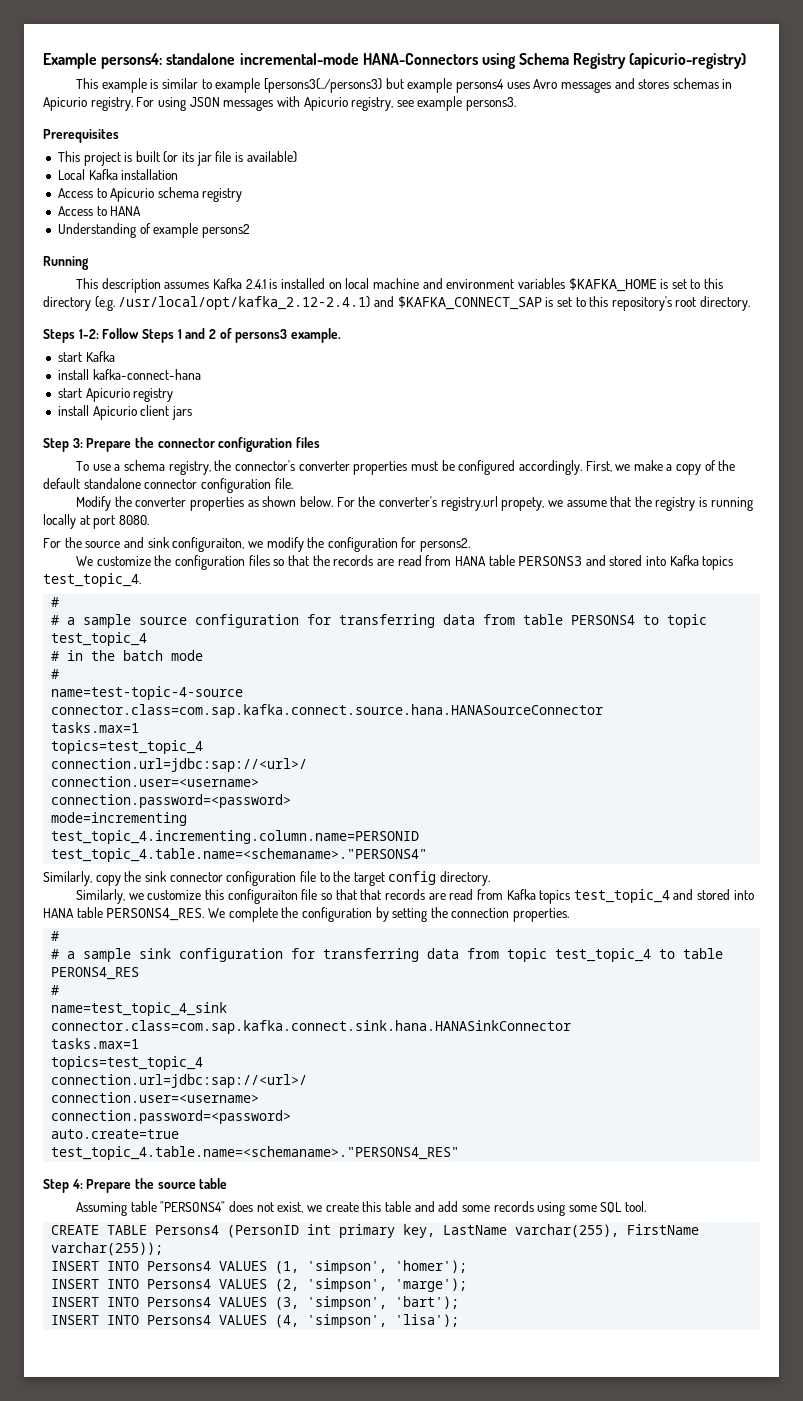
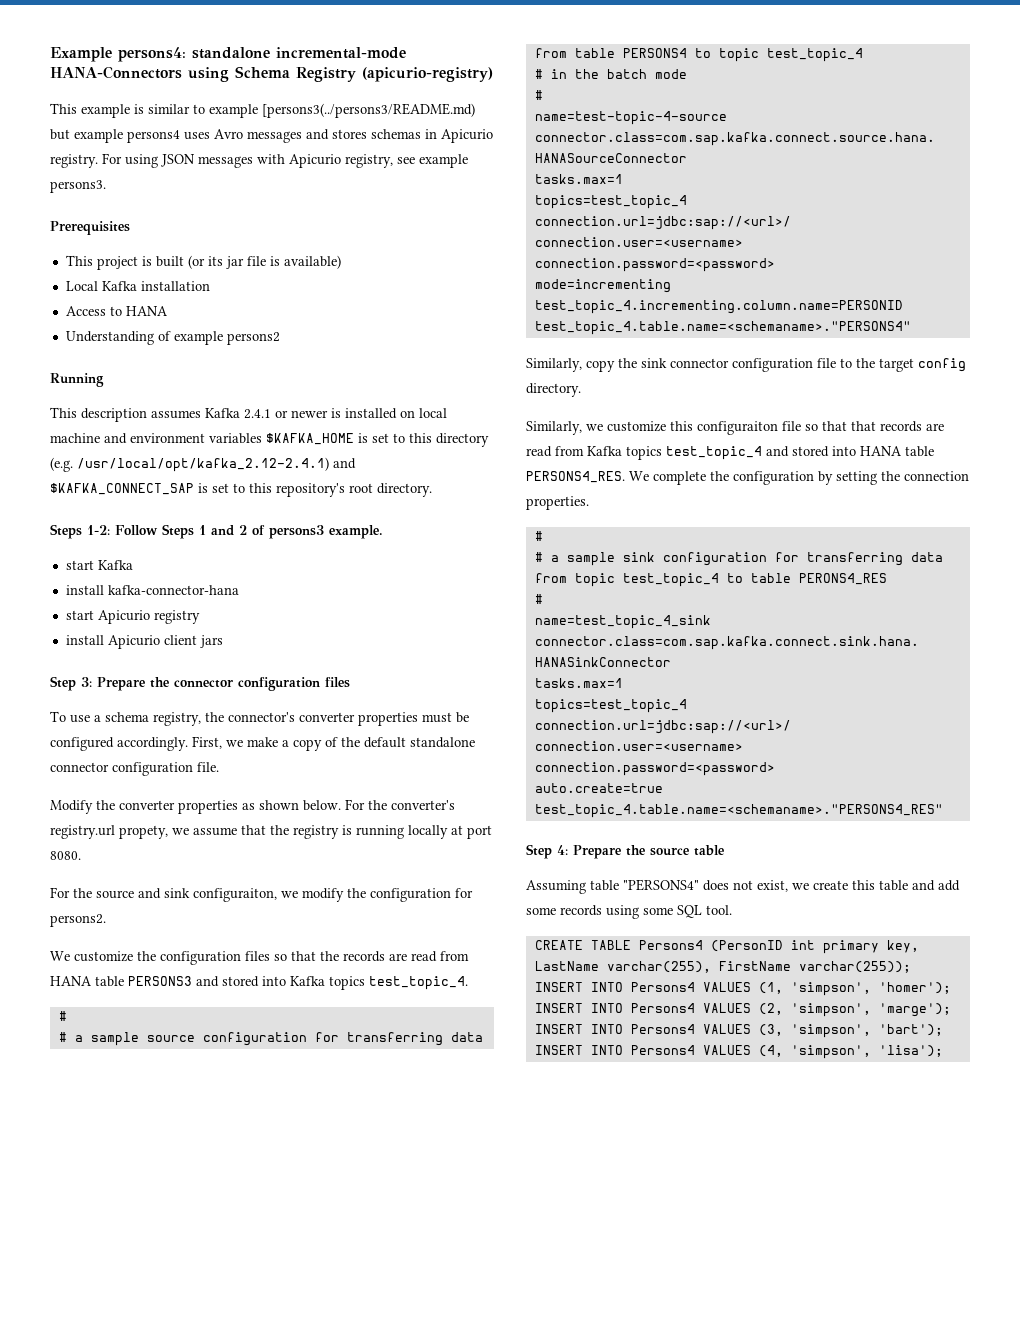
- This example is similar to example [persons3(../persons3) but example persons4 uses Avro messages and stores schemas in Apicurio registry.
+ This example is similar to example [persons3(../persons3/README.md) but example persons4 uses Avro messages and stores schemas in Apicurio registry.
- Access to Apicurio schema registry
- This description assumes Kafka 2.4.1 is installed on local machine and environment variables $KAFKA_HOME is set to this directory (e.g. /usr/local/opt/kafka_2.12-2.4.1) and $KAFKA_CONNECT_SAP is set to this repository's root directory.
+ This description assumes Kafka 2.4.1 or newer is installed on local machine and environment variables $KAFKA_HOME is set to this directory (e.g. /usr/local/opt/kafka_2.12-2.4.1) and $KAFKA_CONNECT_SAP is set to this repository's root directory.
- install kafka-connect-hana
+ install kafka-connector-hana

